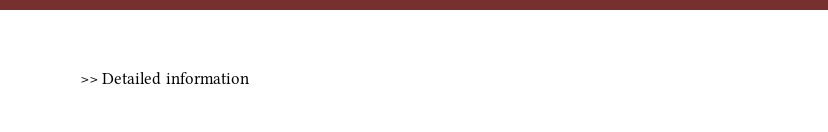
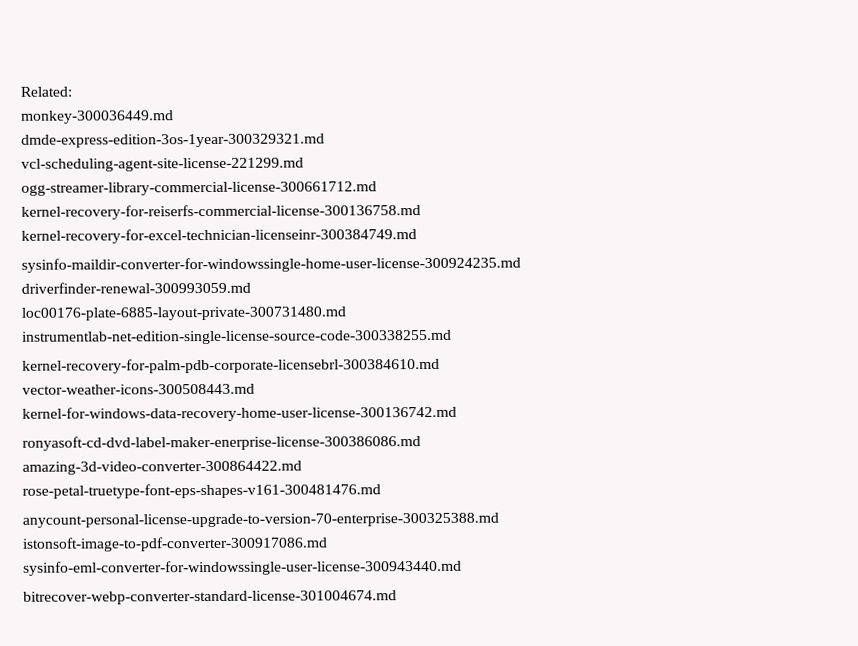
- >> Detailed information
+ Related:
+ monkey-300036449.md
+ dmde-express-edition-3os-1year-300329321.md
+ vcl-scheduling-agent-site-license-221299.md
+ ogg-streamer-library-commercial-license-300661712.md
+ kernel-recovery-for-reiserfs-commercial-license-300136758.md
+ kernel-recovery-for-excel-technician-licenseinr-300384749.md
+ sysinfo-maildir-converter-for-windowssingle-home-user-license-300924235.md
+ driverfinder-renewal-300993059.md
+ loc00176-plate-6885-layout-private-300731480.md
+ instrumentlab-net-edition-single-license-source-code-300338255.md
+ kernel-recovery-for-palm-pdb-corporate-licensebrl-300384610.md
+ vector-weather-icons-300508443.md
+ kernel-for-windows-data-recovery-home-user-license-300136742.md
+ ronyasoft-cd-dvd-label-maker-enerprise-license-300386086.md
+ amazing-3d-video-converter-300864422.md
+ rose-petal-truetype-font-eps-shapes-v161-300481476.md
+ anycount-personal-license-upgrade-to-version-70-enterprise-300325388.md
+ istonsoft-image-to-pdf-converter-300917086.md
+ sysinfo-eml-converter-for-windowssingle-user-license-300943440.md
+ bitrecover-webp-converter-standard-license-301004674.md

